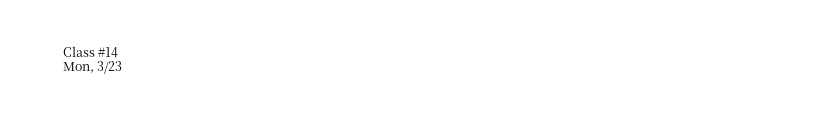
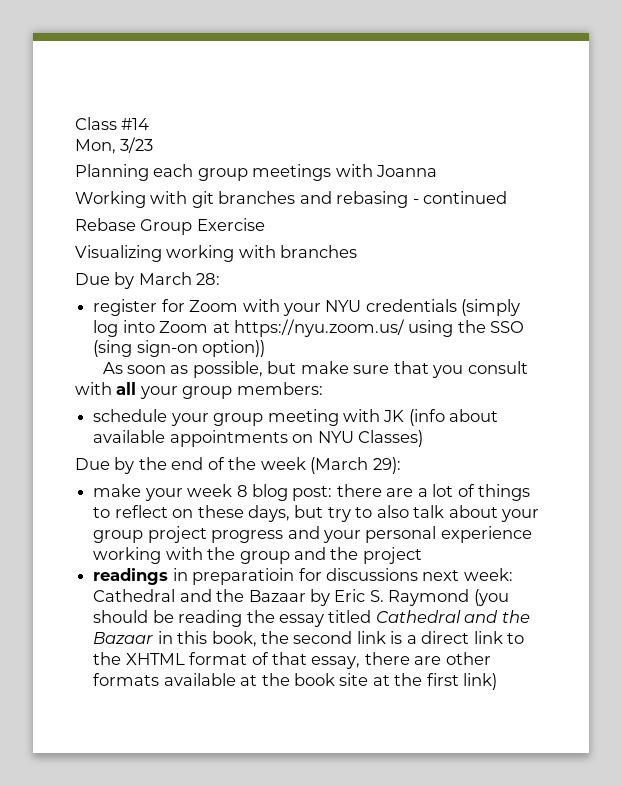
+ Planning each group meetings with Joanna
+ Working with git branches and rebasing - continued
+ Rebase Group Exercise
+ Visualizing working with branches
+ Due by March 28:
+ register for Zoom with your NYU credentials (simply log into Zoom at https://nyu.zoom.us/ using the SSO (sing sign-on option))
+ As soon as possible, but make sure that you consult with all your group members:
+ schedule your group meeting with JK (info about available appointments on NYU Classes)
+ Due by the end of the week (March 29):
+ make your week 8 blog post: there are a lot of things to reflect on these days, but try to also talk about your group project progress and your personal experience working with the group and the project
+ readings in preparatioin for discussions next week: Cathedral and the Bazaar by Eric S. Raymond (you should be reading the essay titled Cathedral and the Bazaar in this book, the second link is a direct link to the XHTML format of that essay, there are other formats available at the book site at the first link)

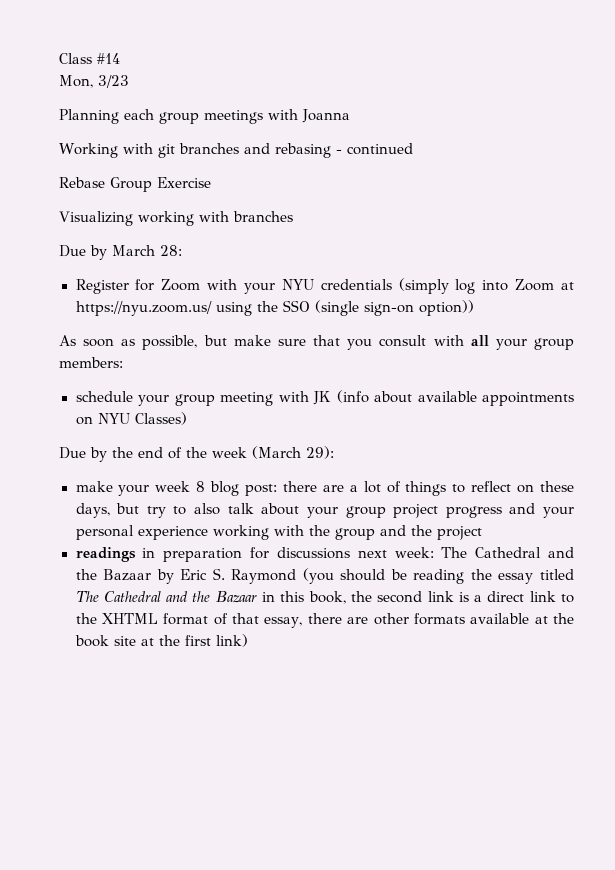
- register for Zoom with your NYU credentials (simply log into Zoom at https://nyu.zoom.us/ using the SSO (sing sign-on option))
+ Register for Zoom with your NYU credentials (simply log into Zoom at https://nyu.zoom.us/ using the SSO (single sign-on option))
- readings in preparatioin for discussions next week: Cathedral and the Bazaar by Eric S. Raymond (you should be reading the essay titled Cathedral and the Bazaar in this book, the second link is a direct link to the XHTML format of that essay, there are other formats available at the book site at the first link)
+ readings in preparation for discussions next week: The Cathedral and the Bazaar by Eric S. Raymond (you should be reading the essay titled The Cathedral and the Bazaar in this book, the second link is a direct link to the XHTML format of that essay, there are other formats available at the book site at the first link)

